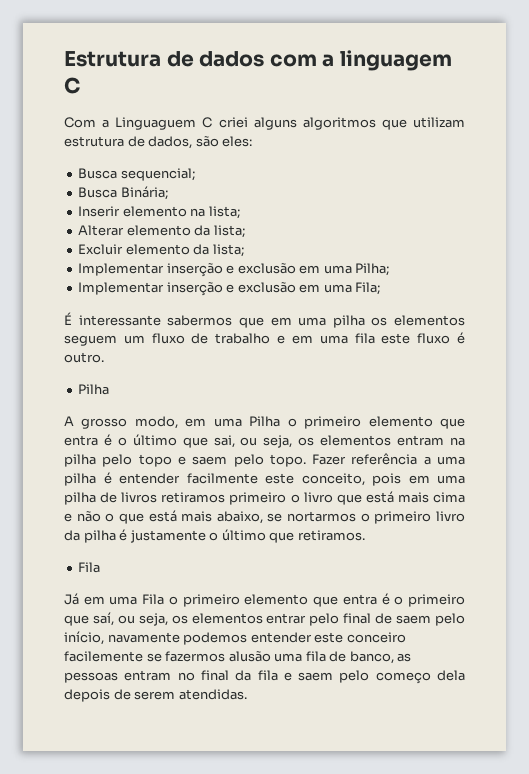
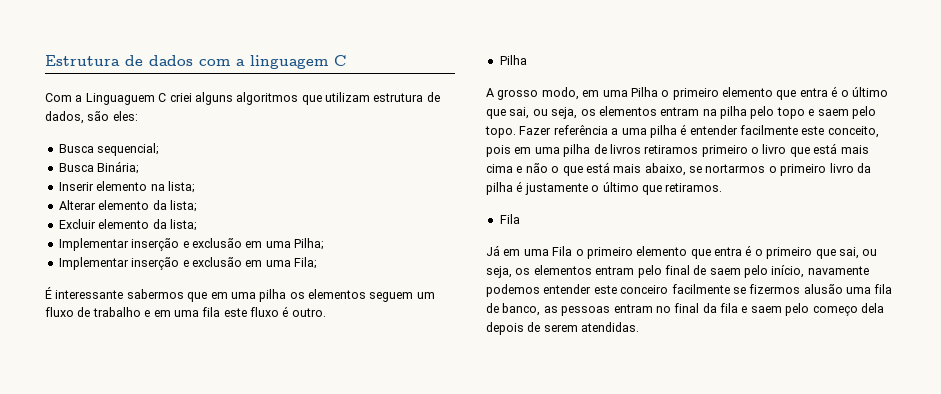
- Já em uma Fila o primeiro elemento que entra é o primeiro que saí, ou seja, os elementos entrar pelo final de saem pelo início, navamente podemos entender este conceiro facilemente se fazermos alusão uma fila de banco, as pessoas entram no final da fila e saem pelo começo dela depois de serem atendidas.
+ Já em uma Fila o primeiro elemento que entra é o primeiro que sai, ou seja, os elementos entram pelo final de saem pelo início, navamente podemos entender este conceiro facilmente se fizermos alusão uma fila de banco, as pessoas entram no final da fila e saem pelo começo dela depois de serem atendidas.

